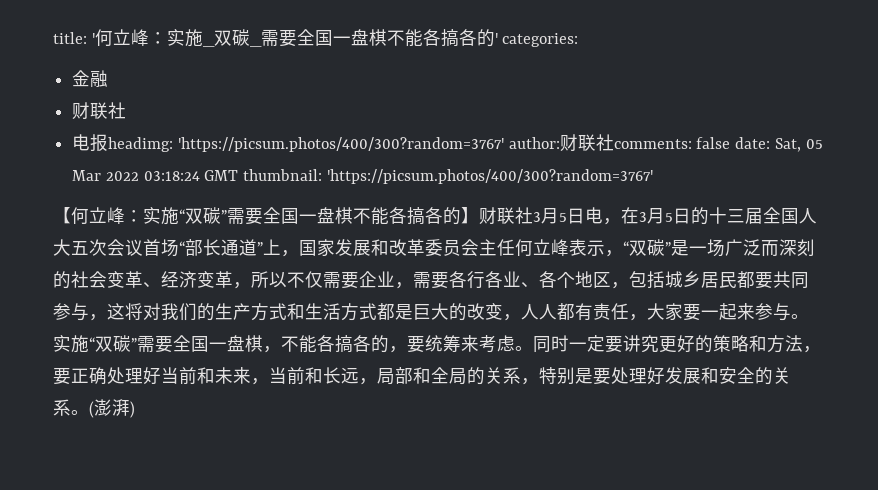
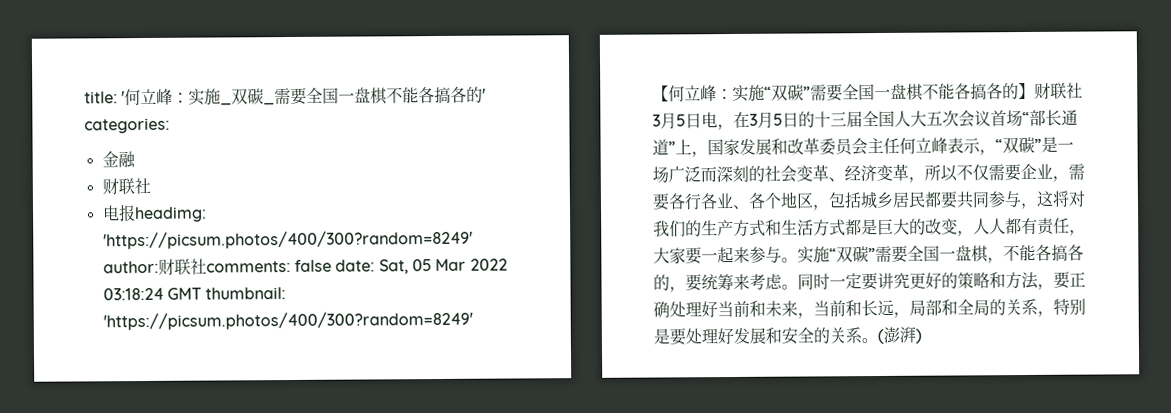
- 电报headimg: 'https://picsum.photos/400/300?random=3767' author:财联社comments: false date: Sat, 05 Mar 2022 03:18:24 GMT thumbnail: 'https://picsum.photos/400/300?random=3767'
+ 电报headimg: 'https://picsum.photos/400/300?random=8249' author:财联社comments: false date: Sat, 05 Mar 2022 03:18:24 GMT thumbnail: 'https://picsum.photos/400/300?random=8249'

